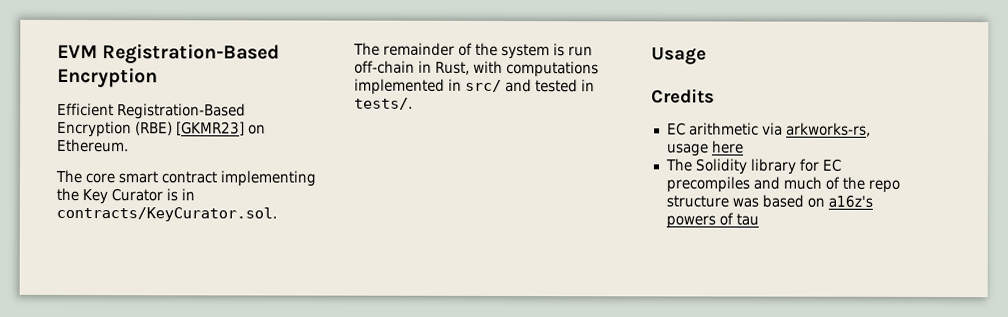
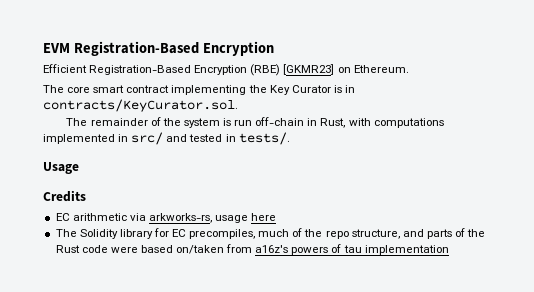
- The Solidity library for EC precompiles and much of the repo structure was based on a16z's powers of tau
+ The Solidity library for EC precompiles, much of the repo structure, and parts of the Rust code were based on/taken from a16z's powers of tau implementation

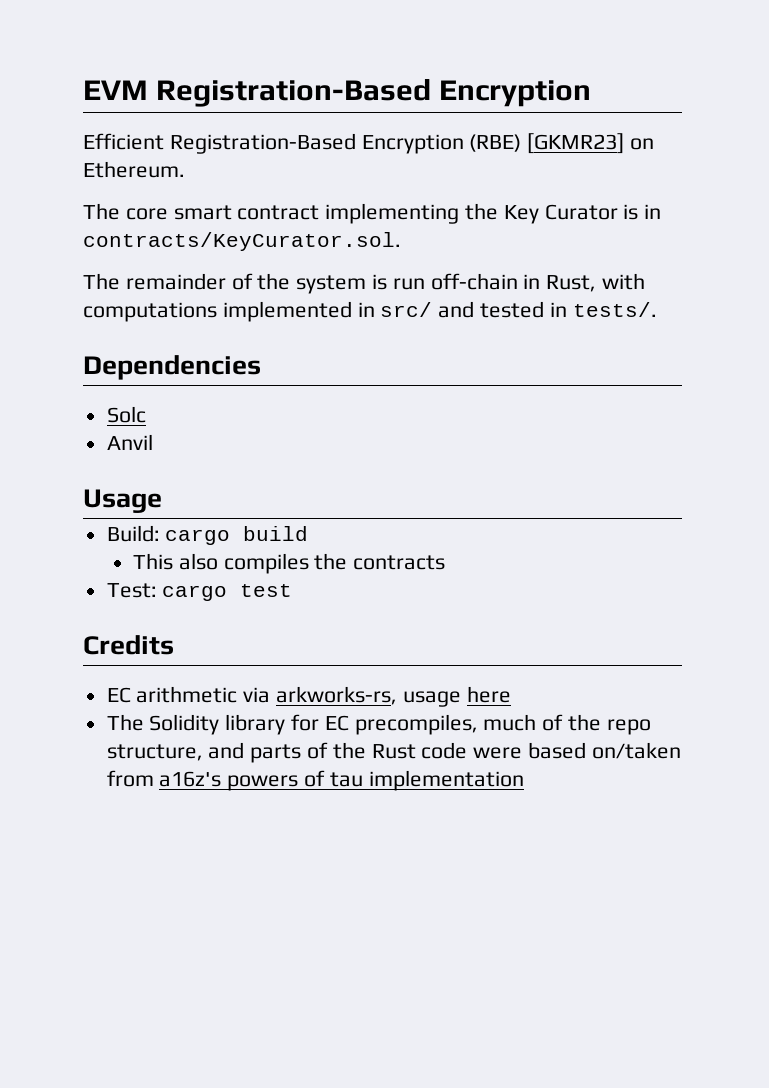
+ Dependencies
+ Solc
+ Anvil
  Usage
+ Build: cargo build
+ This also compiles the contracts
+ Test: cargo test

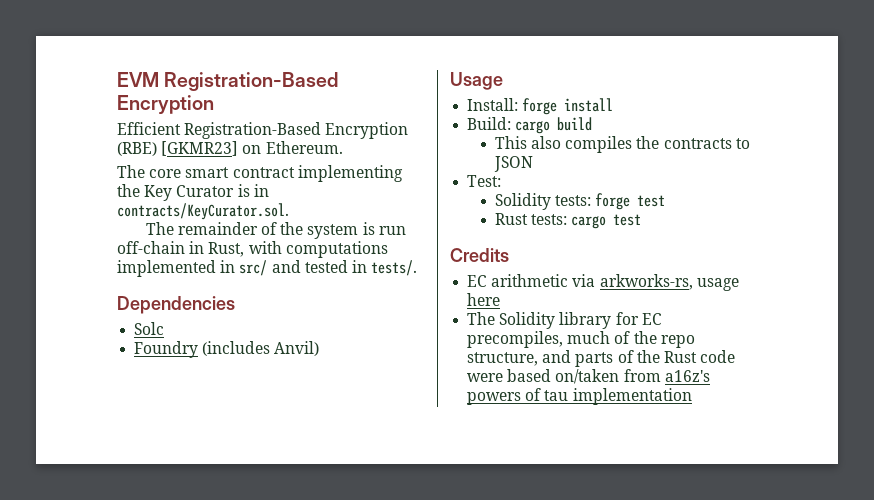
- Anvil
+ Foundry (includes Anvil)
  Usage
+ Install: forge install
- This also compiles the contracts
+ This also compiles the contracts to JSON
- Test: cargo test
+ Test:
+ Solidity tests: forge test
+ Rust tests: cargo test

